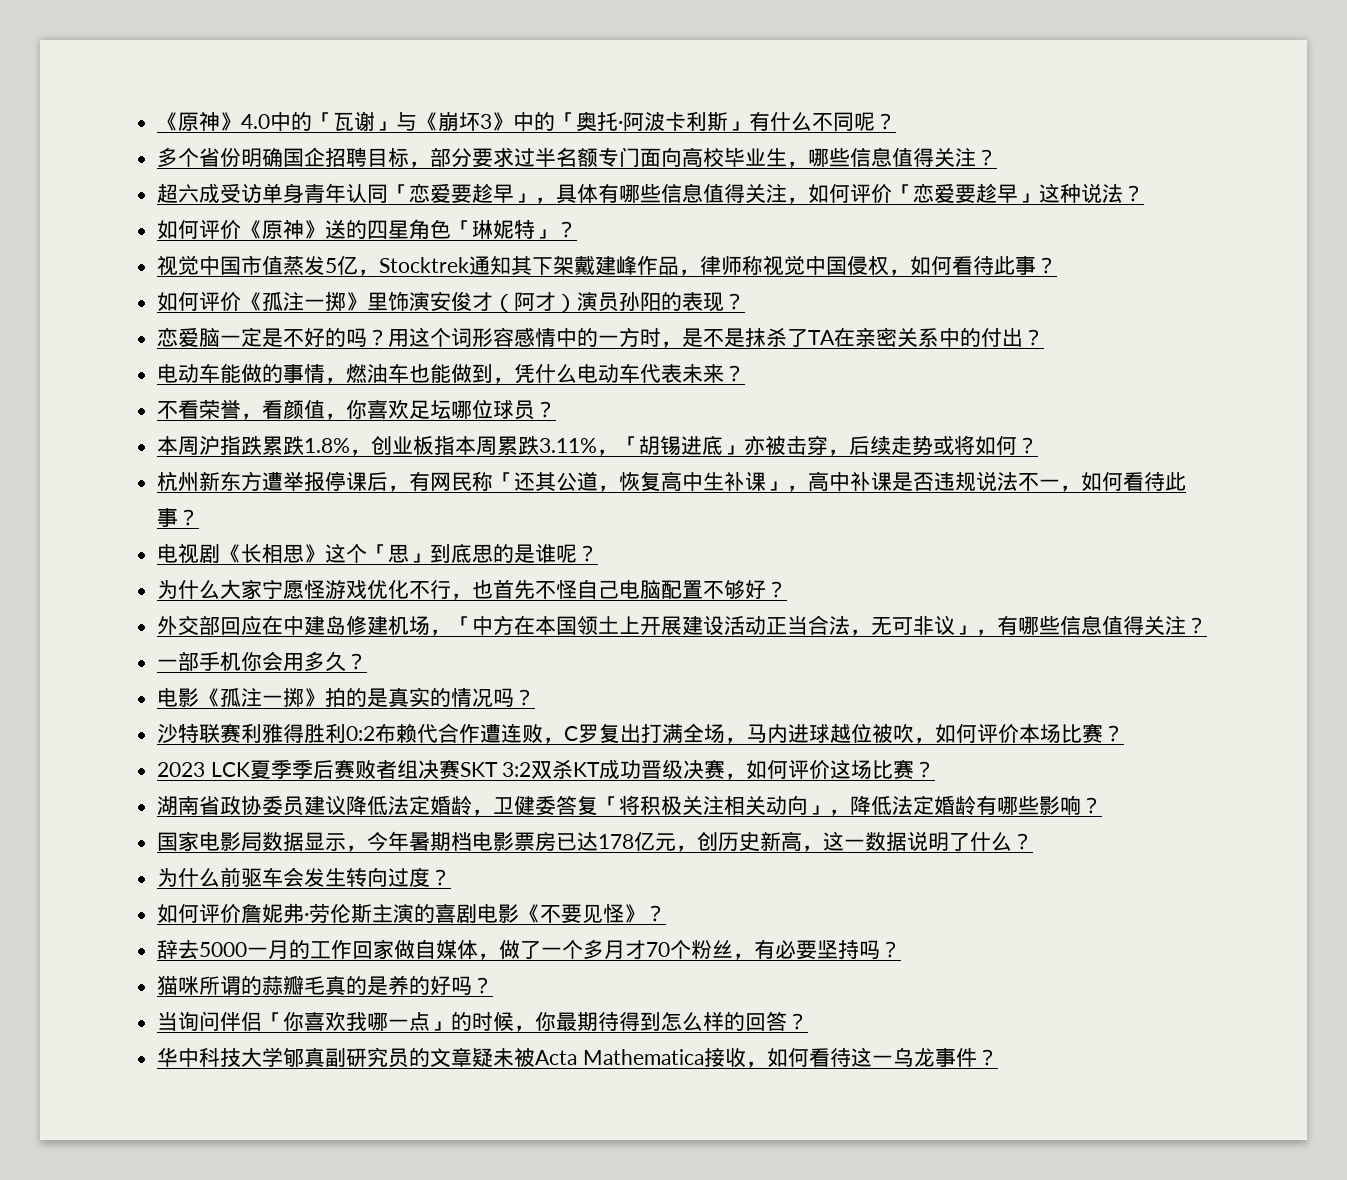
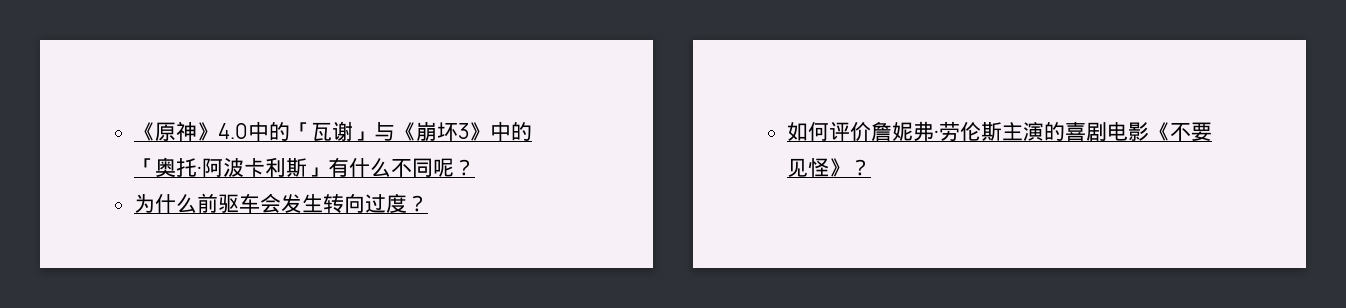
- 多个省份明确国企招聘目标，部分要求过半名额专门面向高校毕业生，哪些信息值得关注？
- 超六成受访单身青年认同「恋爱要趁早」，具体有哪些信息值得关注，如何评价「恋爱要趁早」这种说法？
- 如何评价《原神》送的四星角色「琳妮特」？
- 视觉中国市值蒸发5亿，Stocktrek通知其下架戴建峰作品，律师称视觉中国侵权，如何看待此事？
- 如何评价《孤注一掷》里饰演安俊才（阿才）演员孙阳的表现？
- 恋爱脑一定是不好的吗？用这个词形容感情中的一方时，是不是抹杀了TA在亲密关系中的付出？
- 电动车能做的事情，燃油车也能做到，凭什么电动车代表未来？
- 不看荣誉，看颜值，你喜欢足坛哪位球员？
- 本周沪指跌累跌1.8%，创业板指本周累跌3.11%，「胡锡进底」亦被击穿，后续走势或将如何？
- 杭州新东方遭举报停课后，有网民称「还其公道，恢复高中生补课」，高中补课是否违规说法不一，如何看待此事？
- 电视剧《长相思》这个「思」到底思的是谁呢？
- 为什么大家宁愿怪游戏优化不行，也首先不怪自己电脑配置不够好？
- 外交部回应在中建岛修建机场，「中方在本国领土上开展建设活动正当合法，无可非议」，有哪些信息值得关注？
- 一部手机你会用多久？
- 电影《孤注一掷》拍的是真实的情况吗？
- 沙特联赛利雅得胜利0:2布赖代合作遭连败，C罗复出打满全场，马内进球越位被吹，如何评价本场比赛？
- 2023 LCK夏季季后赛败者组决赛SKT 3:2双杀KT成功晋级决赛，如何评价这场比赛？
- 湖南省政协委员建议降低法定婚龄，卫健委答复「将积极关注相关动向」，降低法定婚龄有哪些影响？
- 国家电影局数据显示，今年暑期档电影票房已达178亿元，创历史新高，这一数据说明了什么？
- 辞去5000一月的工作回家做自媒体，做了一个多月才70个粉丝，有必要坚持吗？
- 猫咪所谓的蒜瓣毛真的是养的好吗？
- 当询问伴侣「你喜欢我哪一点」的时候，你最期待得到怎么样的回答？
- 华中科技大学郇真副研究员的文章疑未被Acta Mathematica接收，如何看待这一乌龙事件？

